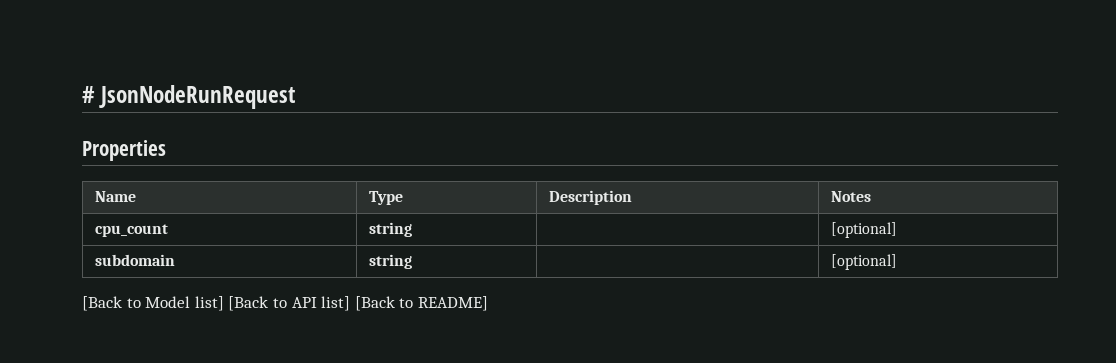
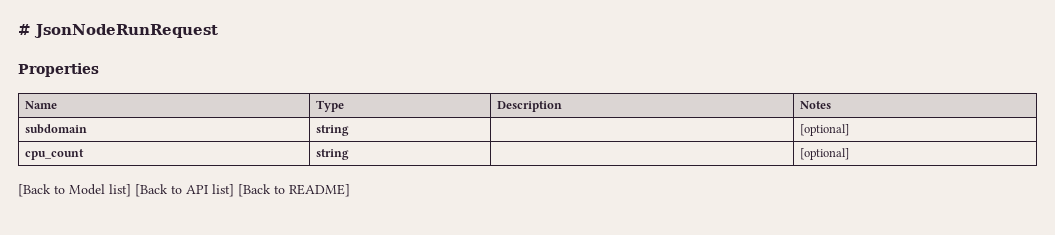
+ subdomain | string | | [optional]
  cpu_count | string | | [optional]
- subdomain | string | | [optional]

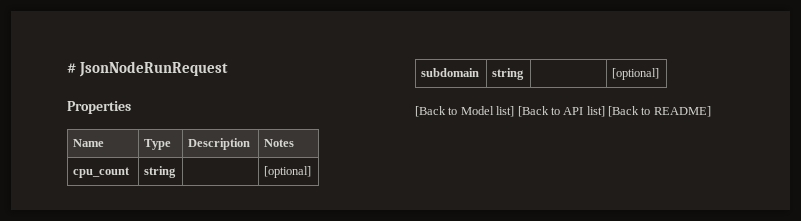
+ cpu_count | string | | [optional]
  subdomain | string | | [optional]
- cpu_count | string | | [optional]

